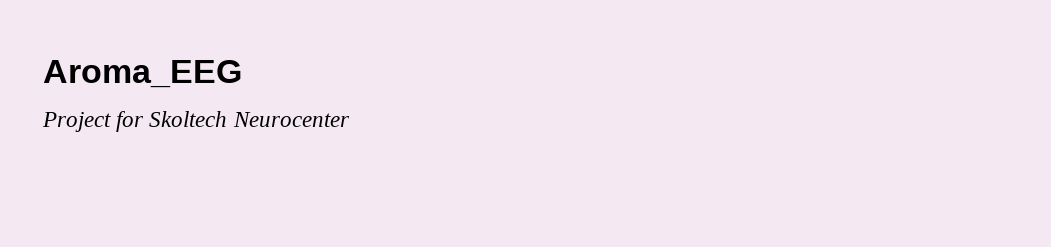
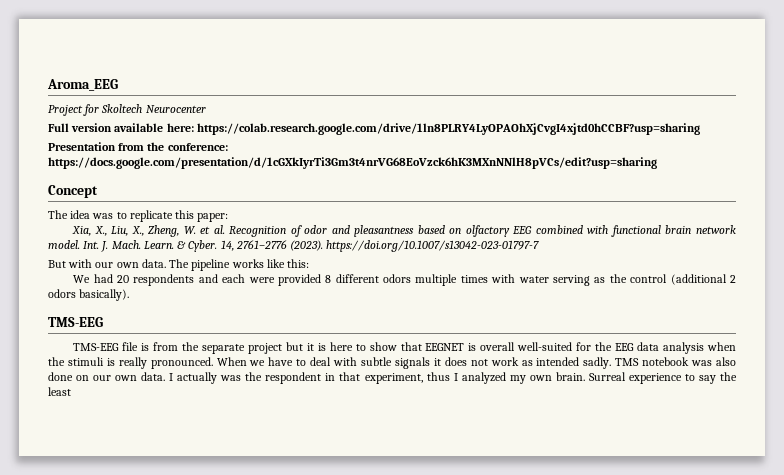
+ Full version available here: https://colab.research.google.com/drive/1ln8PLRY4LyOPAOhXjCvgI4xjtd0hCCBF?usp=sharing
+ Presentation from the conference: https://docs.google.com/presentation/d/1cGXkIyrTi3Gm3t4nrVG68EoVzck6hK3MXnNNlH8pVCs/edit?usp=sharing
+ Concept
+ The idea was to replicate this paper:
+ Xia, X., Liu, X., Zheng, W. et al. Recognition of odor and pleasantness based on olfactory EEG combined with functional brain network model. Int. J. Mach. Learn. & Cyber. 14, 2761–2776 (2023). https://doi.org/10.1007/s13042-023-01797-7
+ But with our own data. The pipeline works like this:
+ We had 20 respondents and each were provided 8 different odors multiple times with water serving as the control (additional 2 odors basically).
+ TMS-EEG
+ TMS-EEG file is from the separate project but it is here to show that EEGNET is overall well-suited for the EEG data analysis when the stimuli is really pronounced. When we have to deal with subtle signals it does not work as intended sadly. TMS notebook was also done on our own data. I actually was the respondent in that experiment, thus I analyzed my own brain. Surreal experience to say the least

